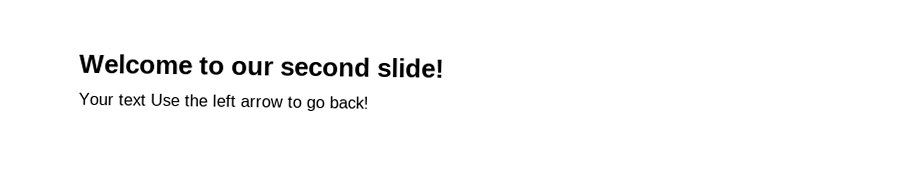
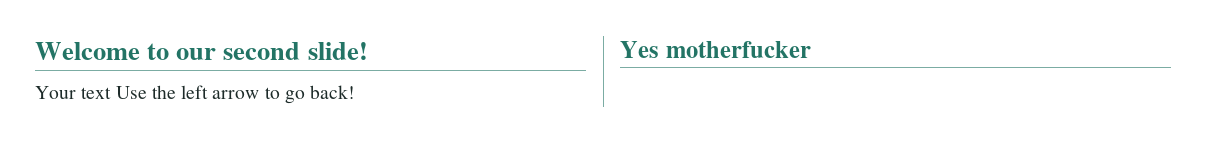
+ Yes motherfucker

